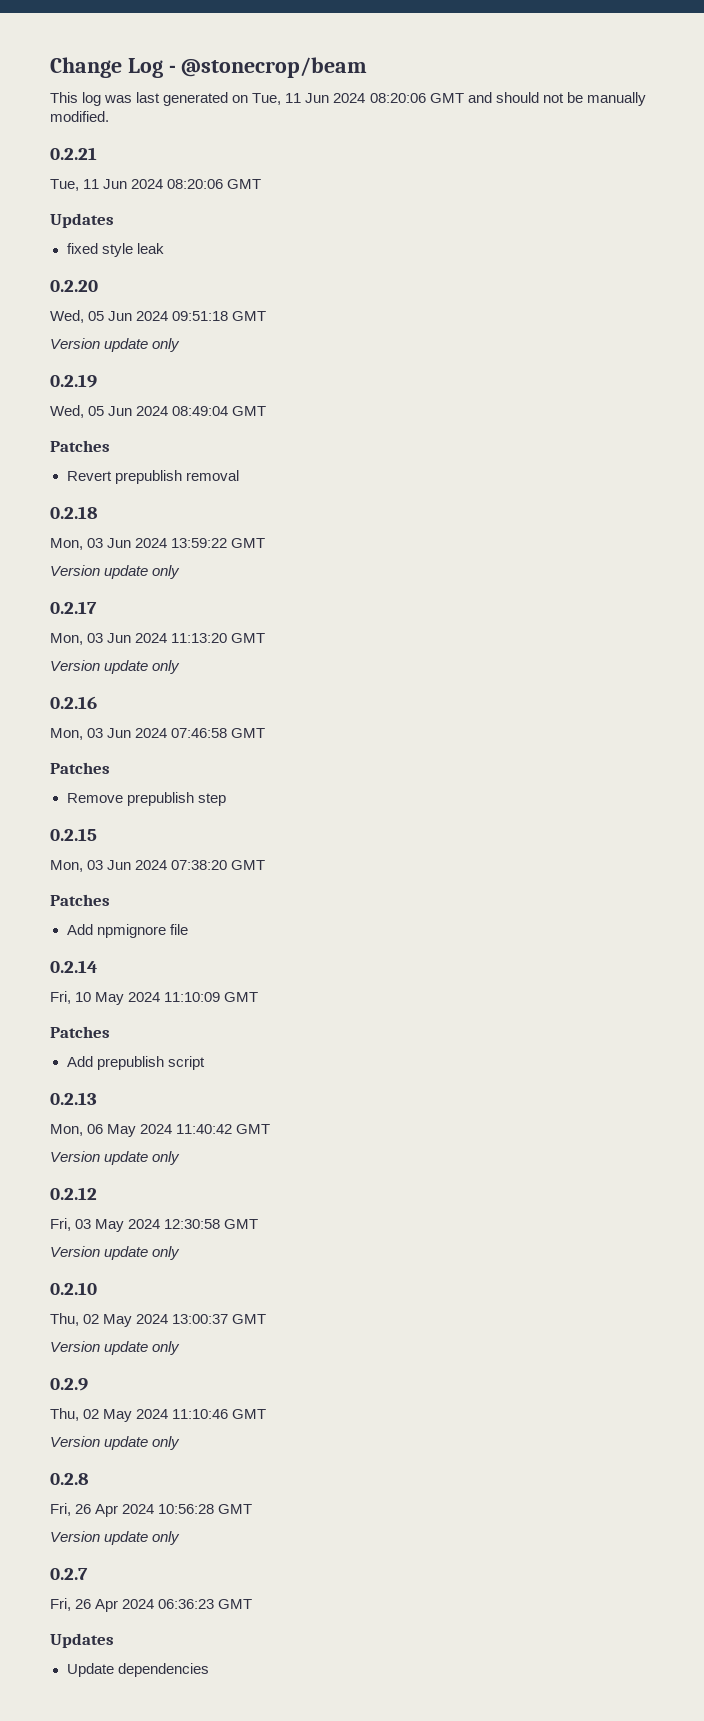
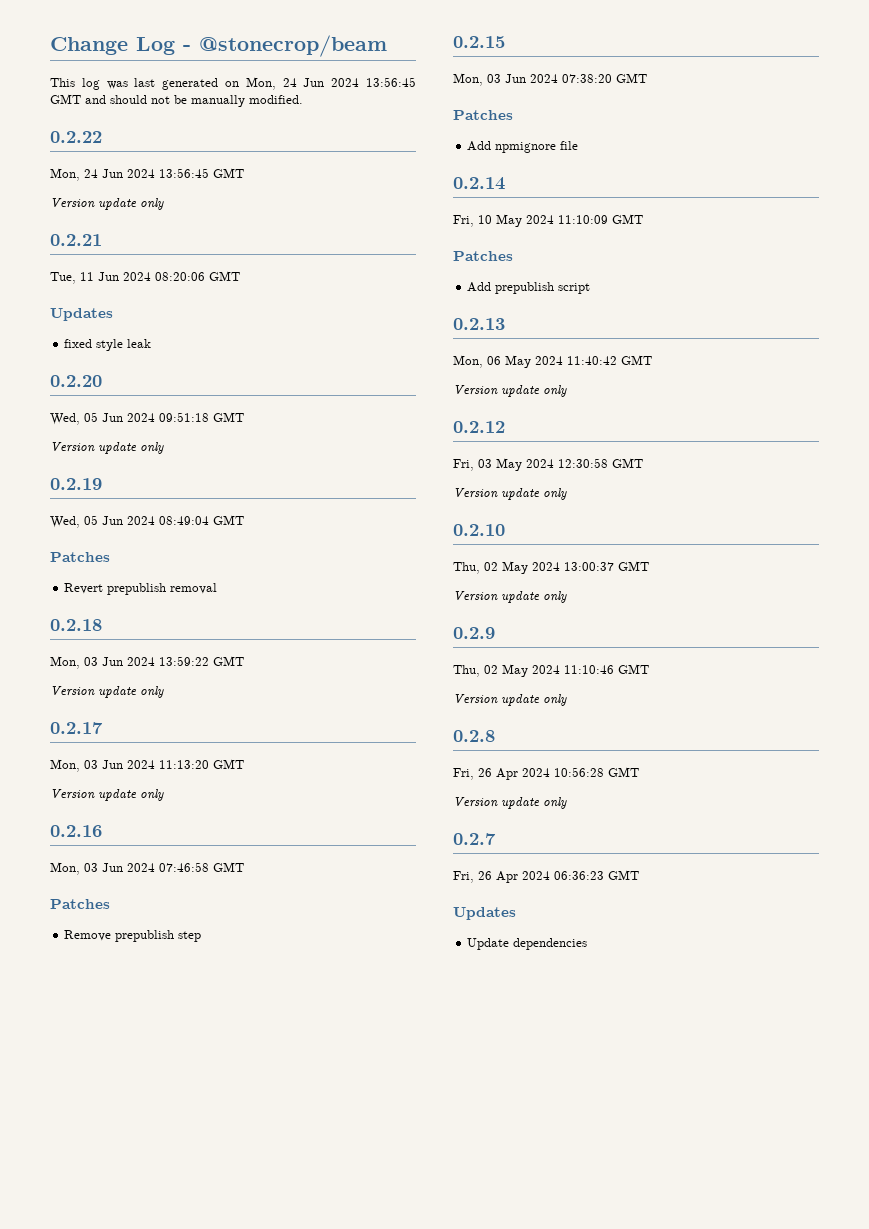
- This log was last generated on Tue, 11 Jun 2024 08:20:06 GMT and should not be manually modified.
+ This log was last generated on Mon, 24 Jun 2024 13:56:45 GMT and should not be manually modified.
+ 0.2.22
+ Mon, 24 Jun 2024 13:56:45 GMT
+ Version update only

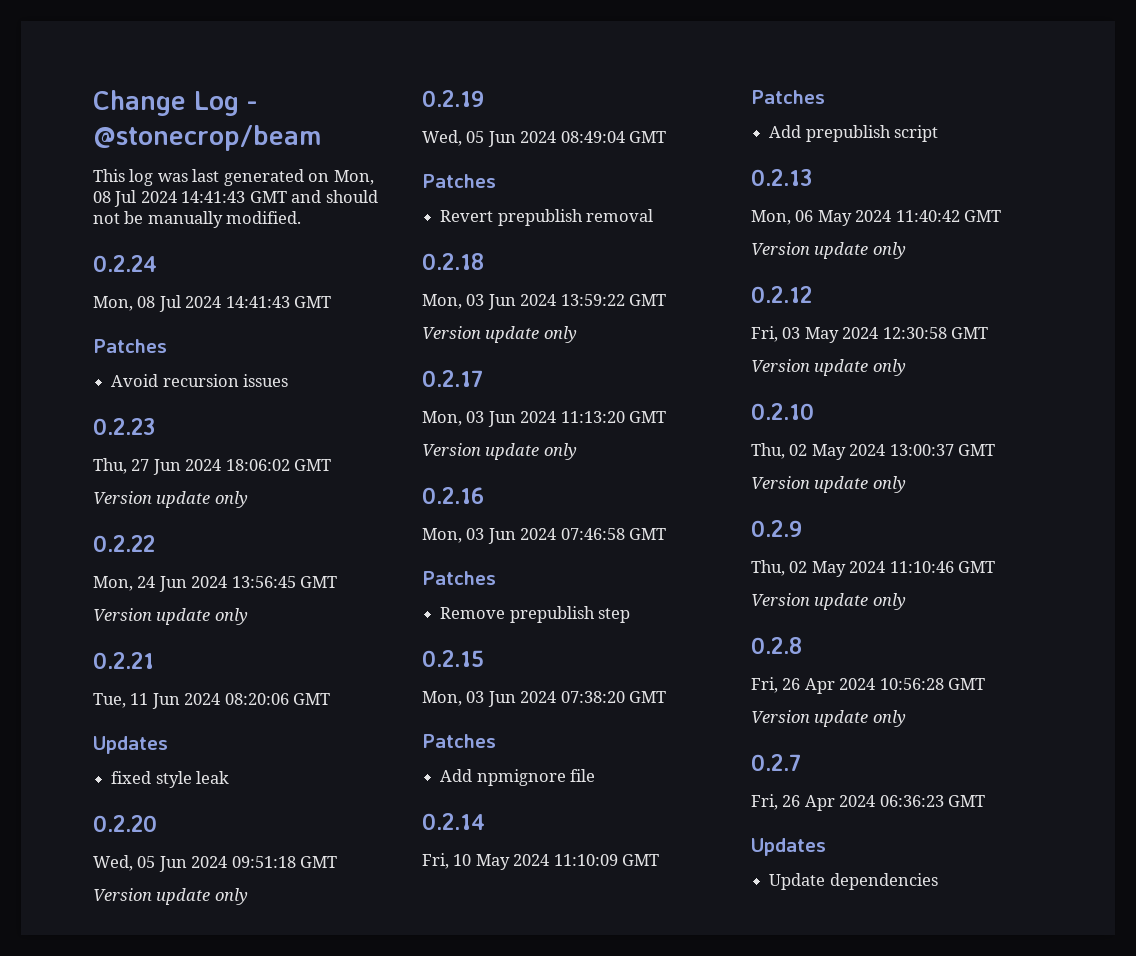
- This log was last generated on Mon, 24 Jun 2024 13:56:45 GMT and should not be manually modified.
+ This log was last generated on Mon, 08 Jul 2024 14:41:43 GMT and should not be manually modified.
+ 0.2.24
+ Mon, 08 Jul 2024 14:41:43 GMT
+ Patches
+ Avoid recursion issues
+ 0.2.23
+ Thu, 27 Jun 2024 18:06:02 GMT
+ Version update only

